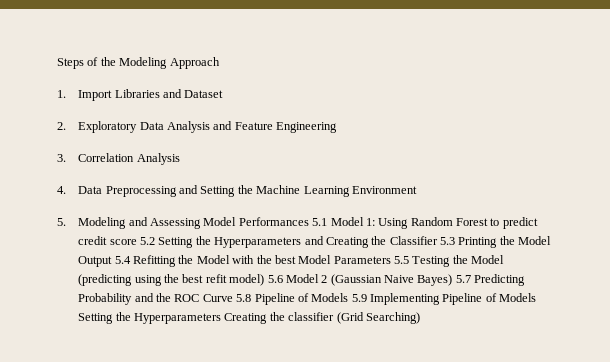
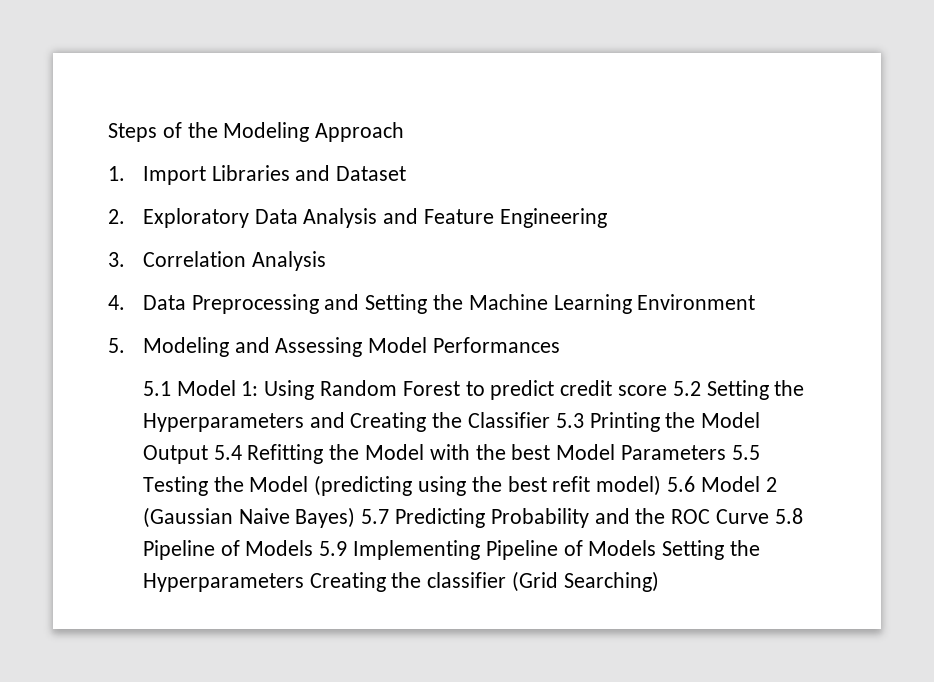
- 5. Modeling and Assessing Model Performances 5.1 Model 1:
+ 5. Modeling and Assessing Model Performances
+ 5.1 Model 1:

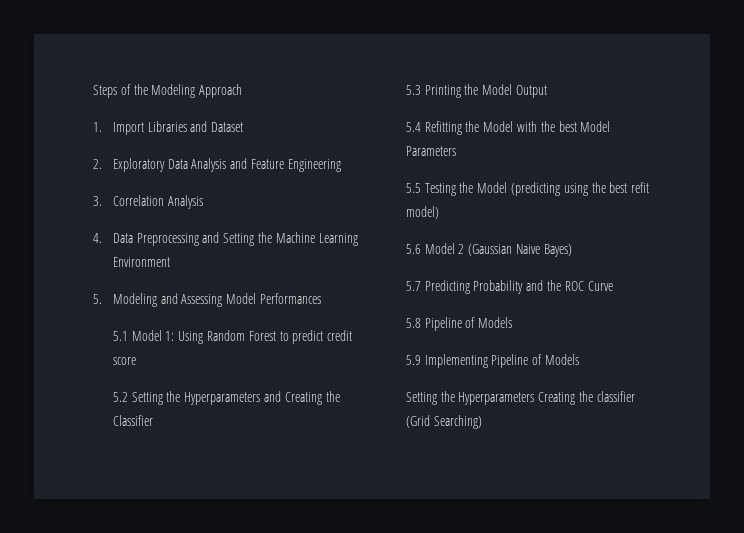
- Using Random Forest to predict credit score 5.2 Setting the Hyperparameters and Creating the Classifier 5.3 Printing the Model Output 5.4 Refitting the Model with the best Model Parameters 5.5 Testing the Model (predicting using the best refit model) 5.6 Model 2 (Gaussian Naive Bayes) 5.7 Predicting Probability and the ROC Curve 5.8 Pipeline of Models 5.9 Implementing Pipeline of Models Setting the Hyperparameters Creating the classifier (Grid Searching)
+ Using Random Forest to predict credit score
+ 5.2 Setting the Hyperparameters and Creating the Classifier
+ 5.3 Printing the Model Output
+ 5.4 Refitting the Model with the best Model Parameters
+ 5.5 Testing the Model (predicting using the best refit model)
+ 5.6 Model 2 (Gaussian Naive Bayes)
+ 5.7 Predicting Probability and the ROC Curve
+ 5.8 Pipeline of Models
+ 5.9 Implementing Pipeline of Models
+ Setting the Hyperparameters Creating the classifier (Grid Searching)

